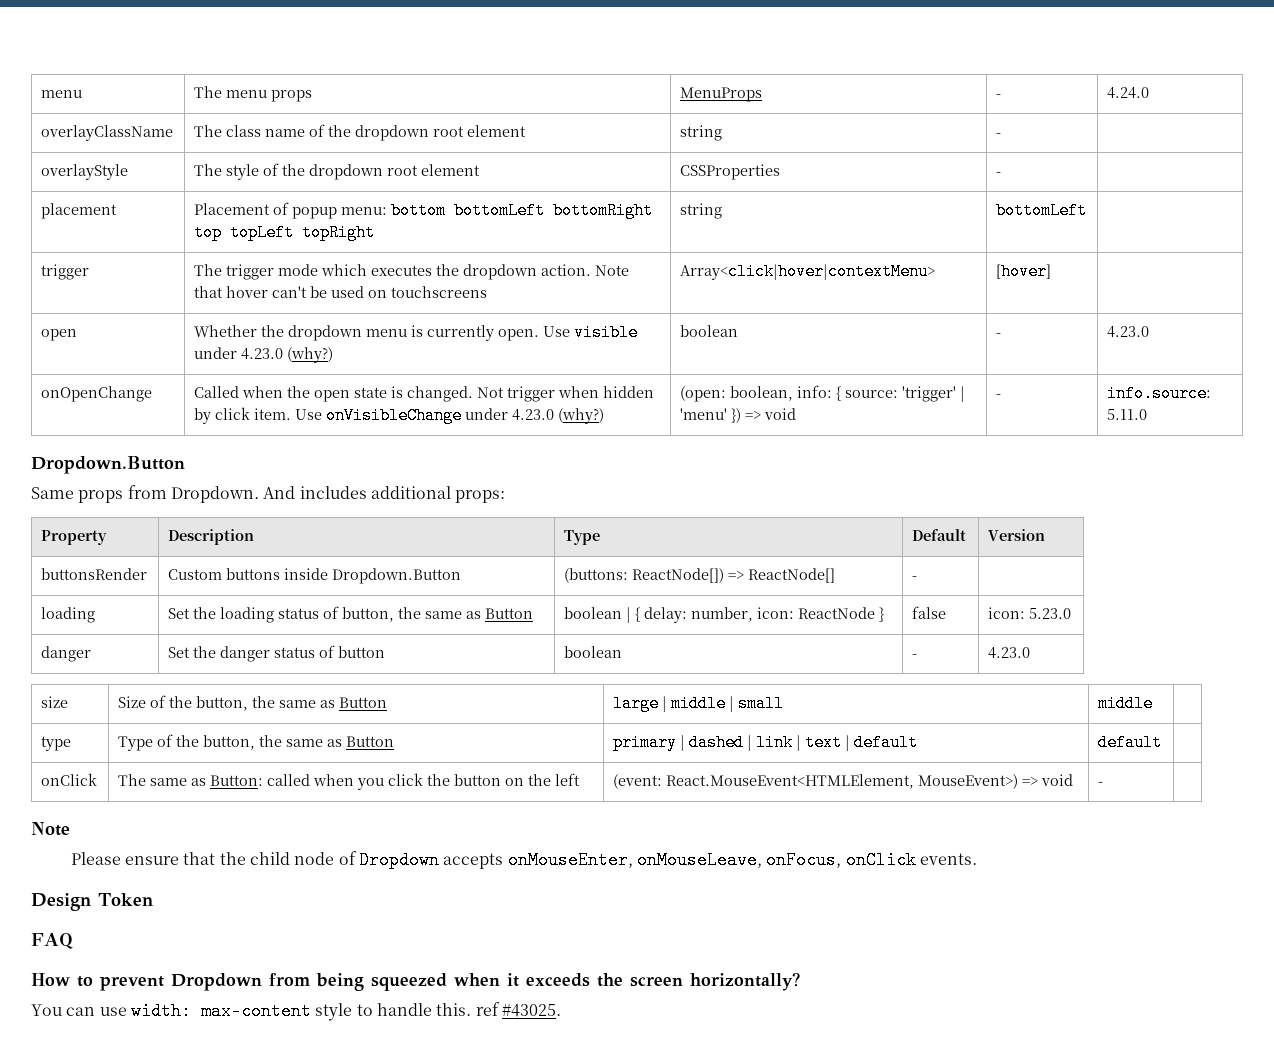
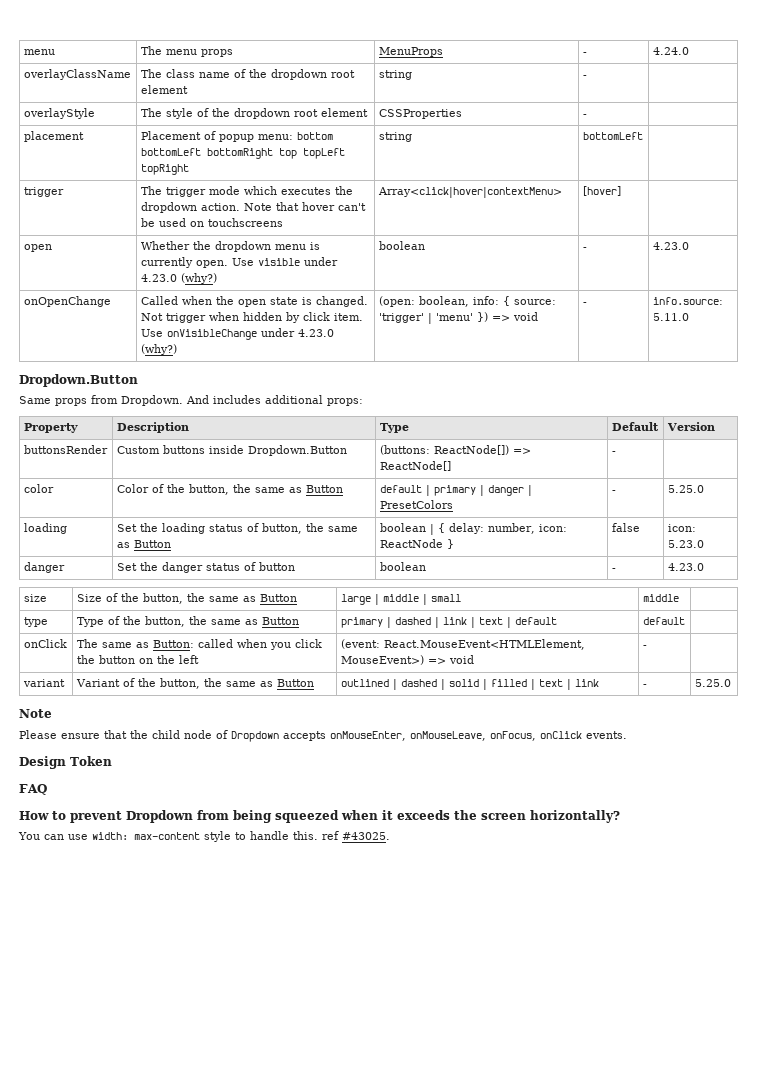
+ color | Color of the button, the same as Button | default | primary | danger | PresetColors | - | 5.25.0
+ variant | Variant of the button, the same as Button | outlined | dashed | solid | filled | text | link | - | 5.25.0

